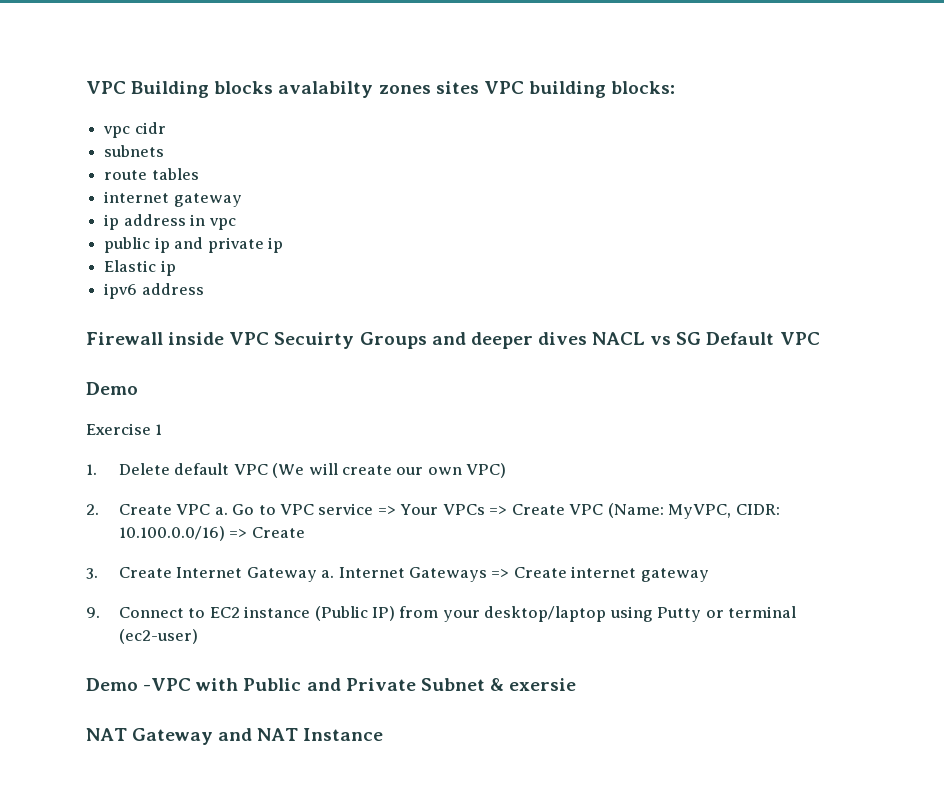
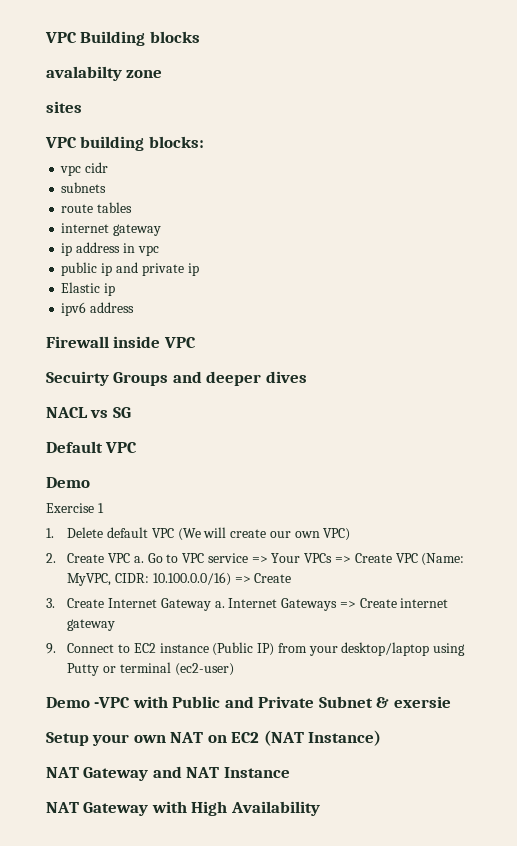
- VPC Building blocks avalabilty zones sites VPC building blocks:
+ VPC Building blocks
+ avalabilty zone
+ sites
+ VPC building blocks:
- Firewall inside VPC Secuirty Groups and deeper dives NACL vs SG Default VPC
+ Firewall inside VPC
+ Secuirty Groups and deeper dives
+ NACL vs SG
+ Default VPC
+ Setup your own NAT on EC2 (NAT Instance)
+ NAT Gateway with High Availability

